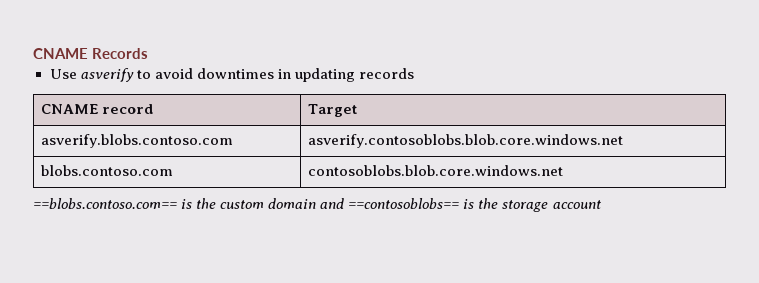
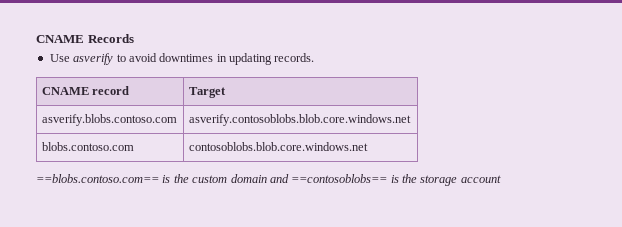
- Use asverify to avoid downtimes in updating records
+ Use asverify to avoid downtimes in updating records.

